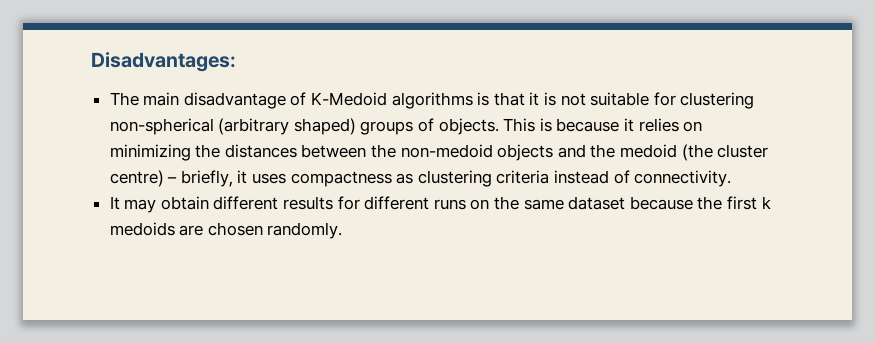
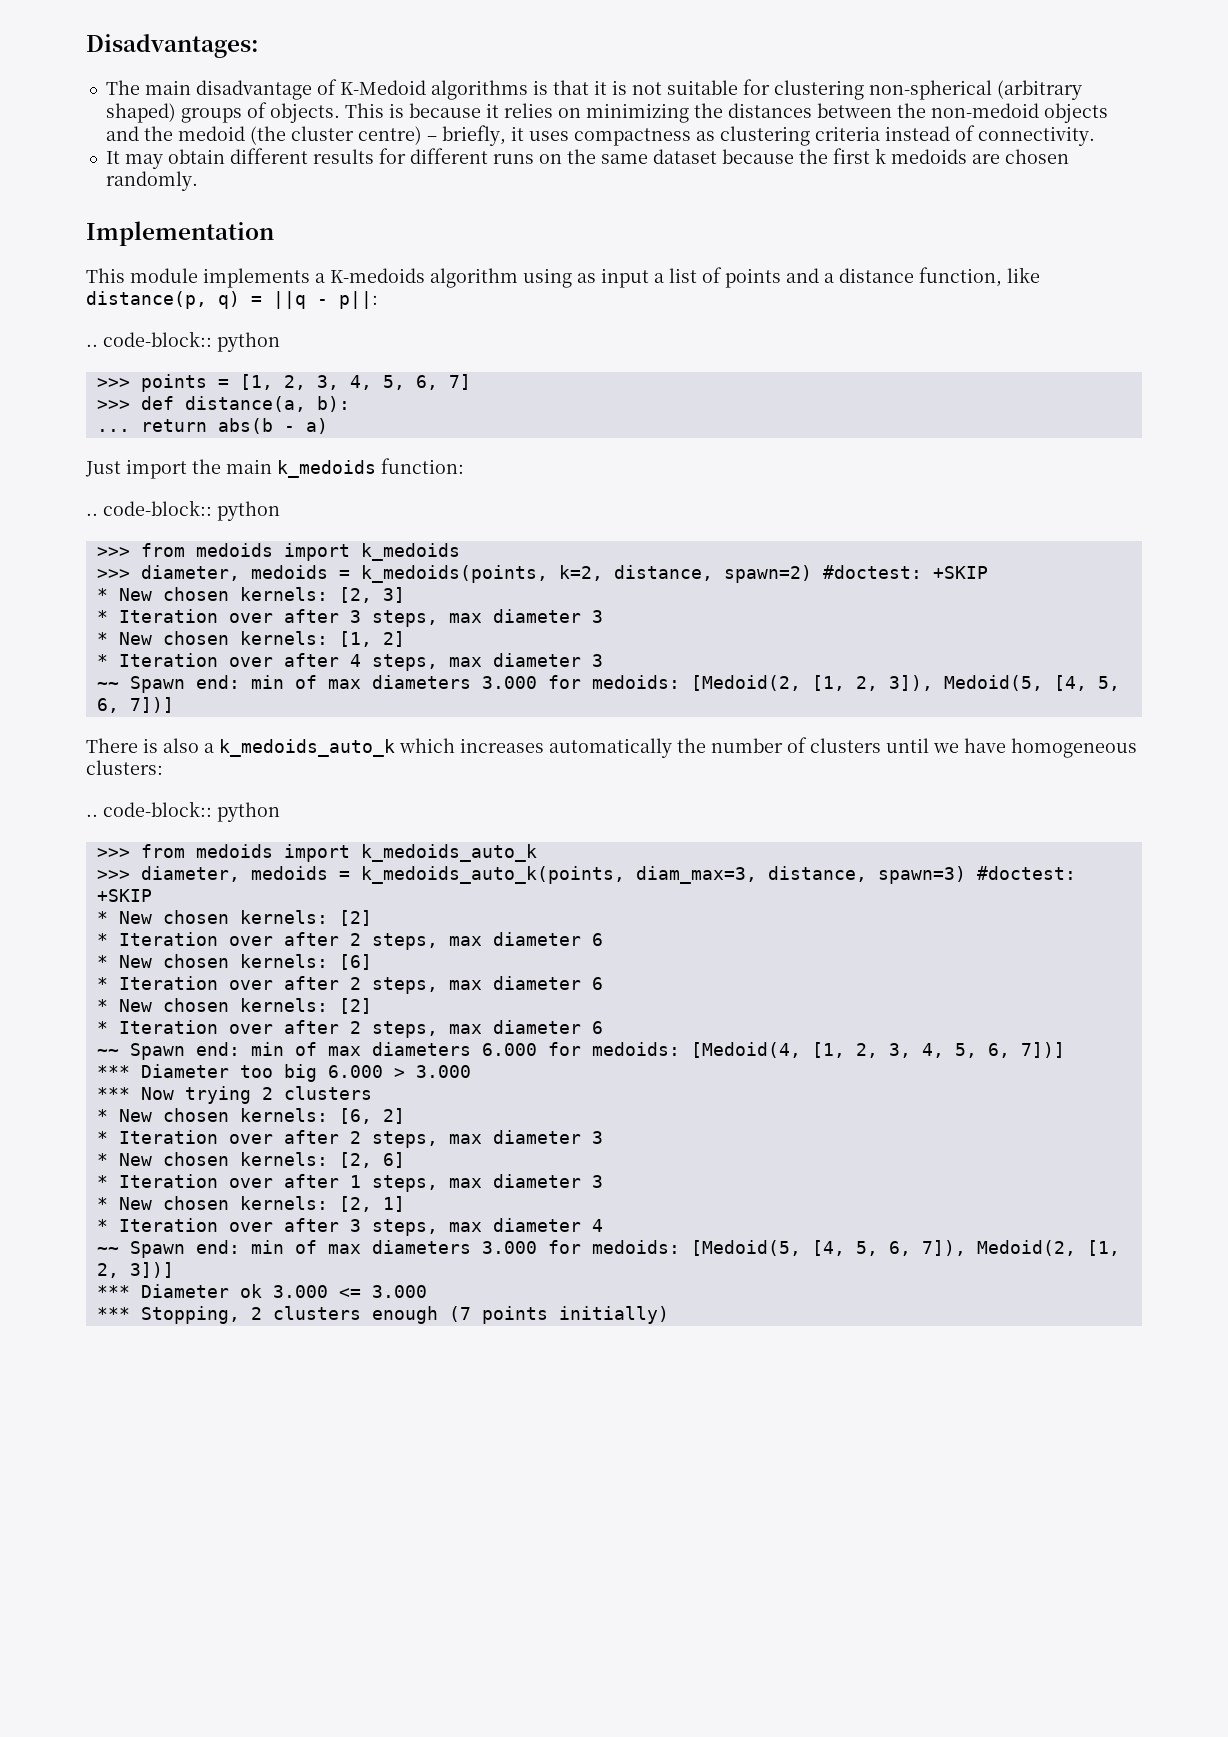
+ Implementation
+ This module implements a K-medoids algorithm using as input a list of points and a distance function, like distance(p, q) = ||q - p||:
+ .. code-block:: python
+ >>> points = [1, 2, 3, 4, 5, 6, 7]
+ >>> def distance(a, b):
+ ... return abs(b - a)
+ Just import the main k_medoids function:
+ .. code-block:: python
+ >>> from medoids import k_medoids
+ >>> diameter, medoids = k_medoids(points, k=2, distance, spawn=2) #doctest: +SKIP
+ * New chosen kernels: [2, 3]
+ * Iteration over after 3 steps, max diameter 3
+ * New chosen kernels: [1, 2]
+ * Iteration over after 4 steps, max diameter 3
+ ~~ Spawn end: min of max diameters 3.000 for medoids: [Medoid(2, [1, 2, 3]), Medoid(5, [4, 5, 6, 7])]
+ There is also a k_medoids_auto_k which increases automatically the number of clusters until we have homogeneous clusters:
+ .. code-block:: python
+ >>> from medoids import k_medoids_auto_k
+ >>> diameter, medoids = k_medoids_auto_k(points, diam_max=3, distance, spawn=3) #doctest: +SKIP
+ * New chosen kernels: [2]
+ * Iteration over after 2 steps, max diameter 6
+ * New chosen kernels: [6]
+ * Iteration over after 2 steps, max diameter 6
+ * New chosen kernels: [2]
+ * Iteration over after 2 steps, max diameter 6
+ ~~ Spawn end: min of max diameters 6.000 for medoids: [Medoid(4, [1, 2, 3, 4, 5, 6, 7])]
+ *** Diameter too big 6.000 > 3.000
+ *** Now trying 2 clusters
+ * New chosen kernels: [6, 2]
+ * Iteration over after 2 steps, max diameter 3
+ * New chosen kernels: [2, 6]
+ * Iteration over after 1 steps, max diameter 3
+ * New chosen kernels: [2, 1]
+ * Iteration over after 3 steps, max diameter 4
+ ~~ Spawn end: min of max diameters 3.000 for medoids: [Medoid(5, [4, 5, 6, 7]), Medoid(2, [1, 2, 3])]
+ *** Diameter ok 3.000 <= 3.000
+ *** Stopping, 2 clusters enough (7 points initially)

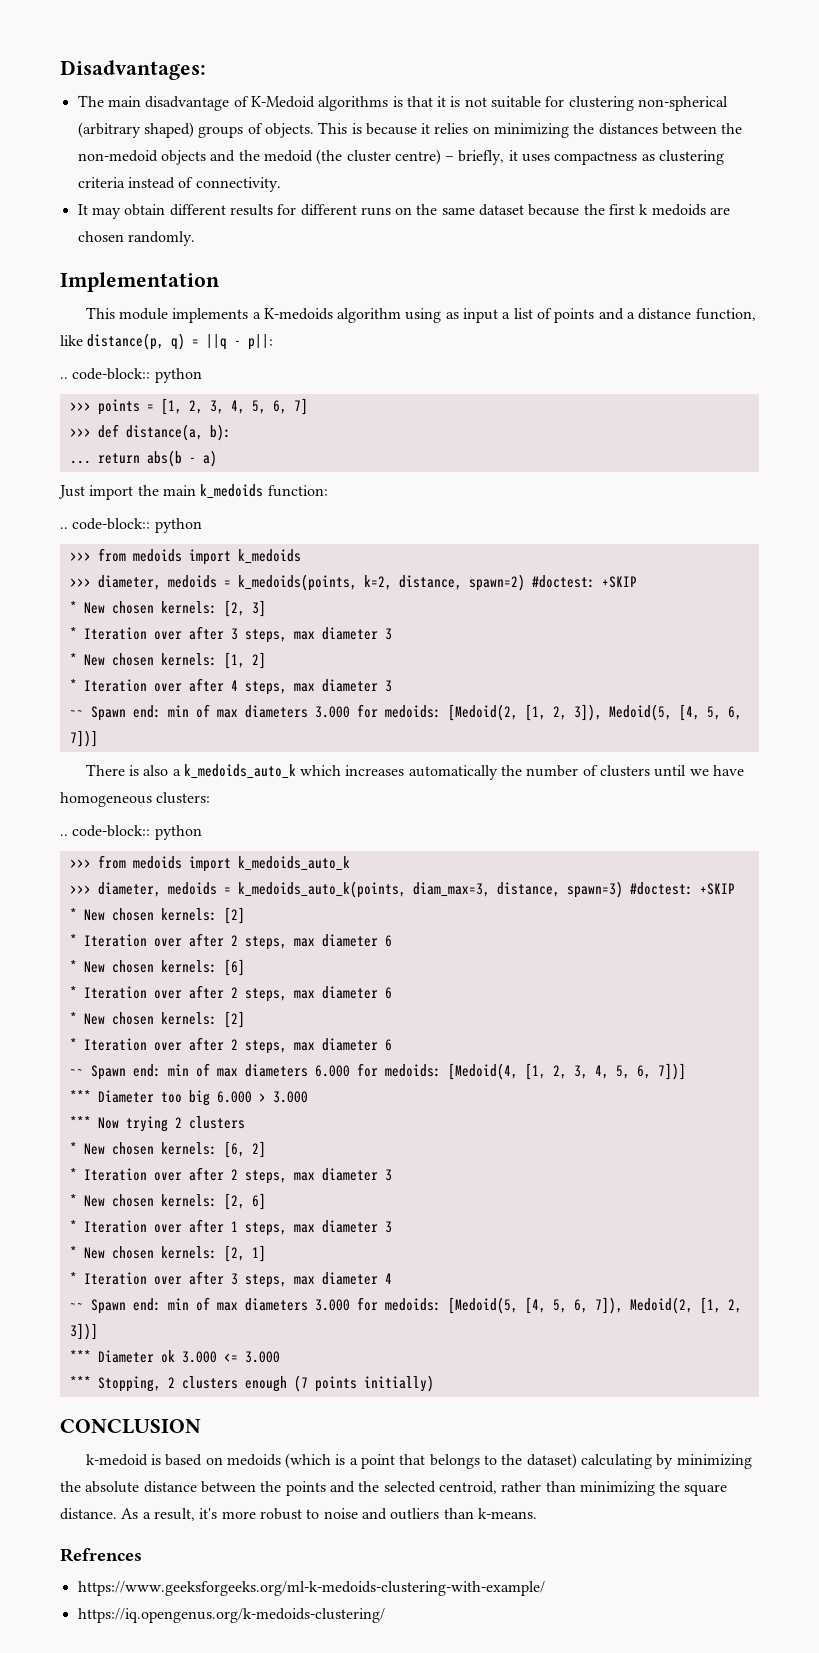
+ CONCLUSION
+ k-medoid is based on medoids (which is a point that belongs to the dataset) calculating by minimizing the absolute distance between the points and the selected centroid, rather than minimizing the square distance. As a result, it's more robust to noise and outliers than k-means.
+ Refrences
+ https://www.geeksforgeeks.org/ml-k-medoids-clustering-with-example/
+ https://iq.opengenus.org/k-medoids-clustering/

